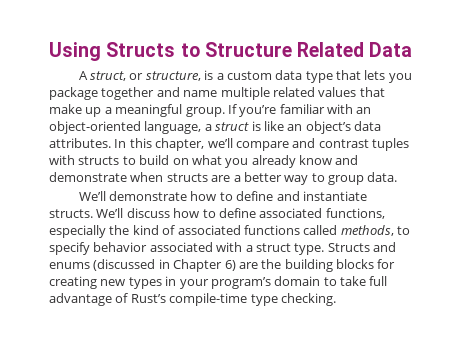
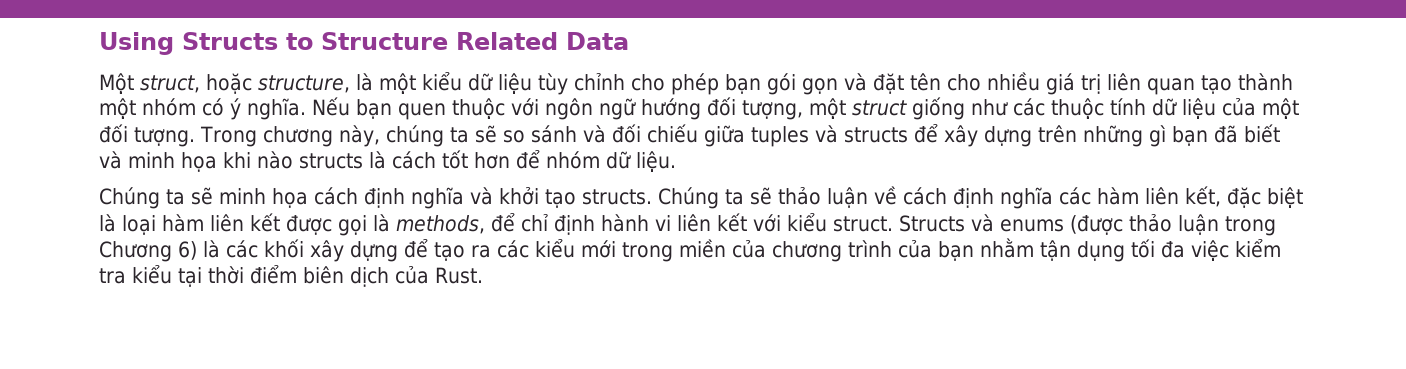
- A struct, or structure, is a custom data type that lets you package together and name multiple related values that make up a meaningful group. If you’re familiar with an object-oriented language, a struct is like an object’s data attributes. In this chapter, we’ll compare and contrast tuples with structs to build on what you already know and demonstrate when structs are a better way to group data.
- We’ll demonstrate how to define and instantiate structs. We’ll discuss how to define associated functions, especially the kind of associated functions called methods, to specify behavior associated with a struct type. Structs and enums (discussed in Chapter 6) are the building blocks for creating new types in your program’s domain to take full advantage of Rust’s compile-time type checking.
+ Một struct, hoặc structure, là một kiểu dữ liệu tùy chỉnh cho phép bạn gói gọn và đặt tên cho nhiều giá trị liên quan tạo thành một nhóm có ý nghĩa. Nếu bạn quen thuộc với ngôn ngữ hướng đối tượng, một struct giống như các thuộc tính dữ liệu của một đối tượng. Trong chương này, chúng ta sẽ so sánh và đối chiếu giữa tuples và structs để xây dựng trên những gì bạn đã biết và minh họa khi nào structs là cách tốt hơn để nhóm dữ liệu.
+ Chúng ta sẽ minh họa cách định nghĩa và khởi tạo structs. Chúng ta sẽ thảo luận về cách định nghĩa các hàm liên kết, đặc biệt là loại hàm liên kết được gọi là methods, để chỉ định hành vi liên kết với kiểu struct. Structs và enums (được thảo luận trong Chương 6) là các khối xây dựng để tạo ra các kiểu mới trong miền của chương trình của bạn nhằm tận dụng tối đa việc kiểm tra kiểu tại thời điểm biên dịch của Rust.

